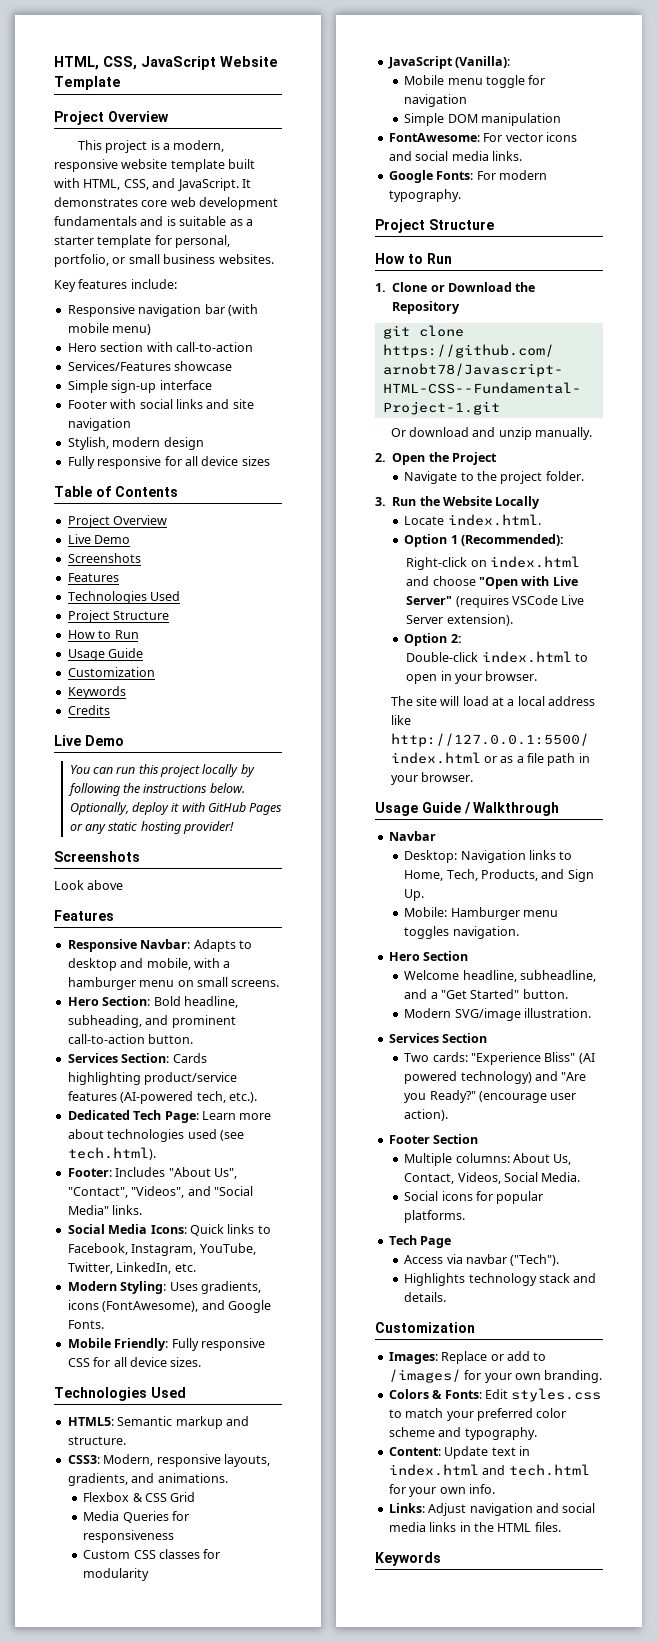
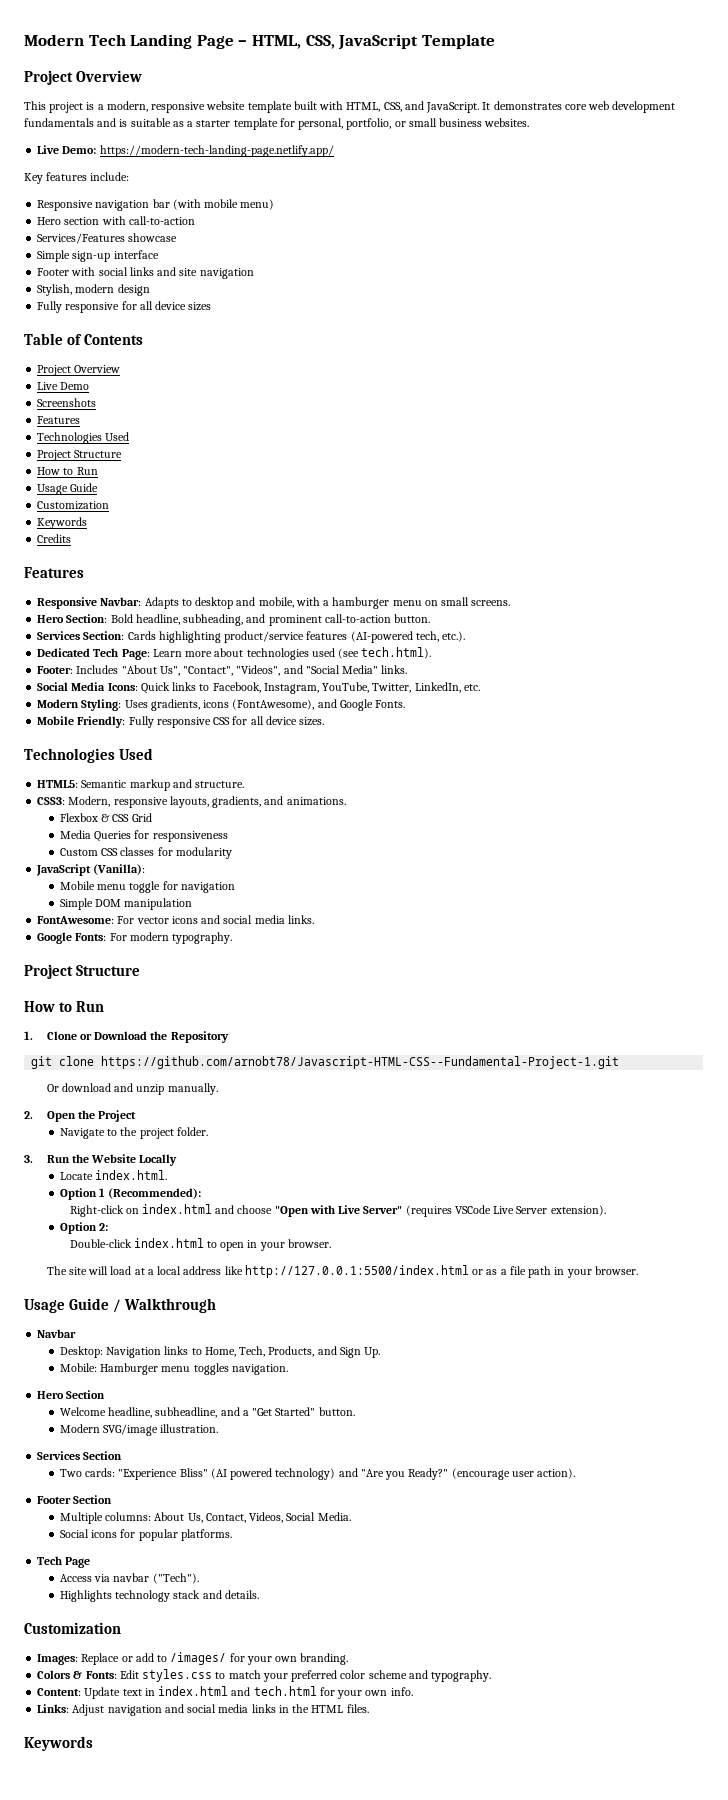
- HTML, CSS, JavaScript Website Template
+ Modern Tech Landing Page – HTML, CSS, JavaScript Template
+ Live Demo: https://modern-tech-landing-page.netlify.app/
  Credits
- Live Demo
- You can run this project locally by following the instructions below. Optionally, deploy it with GitHub Pages or any static hosting provider!
- Screenshots
- Look above

